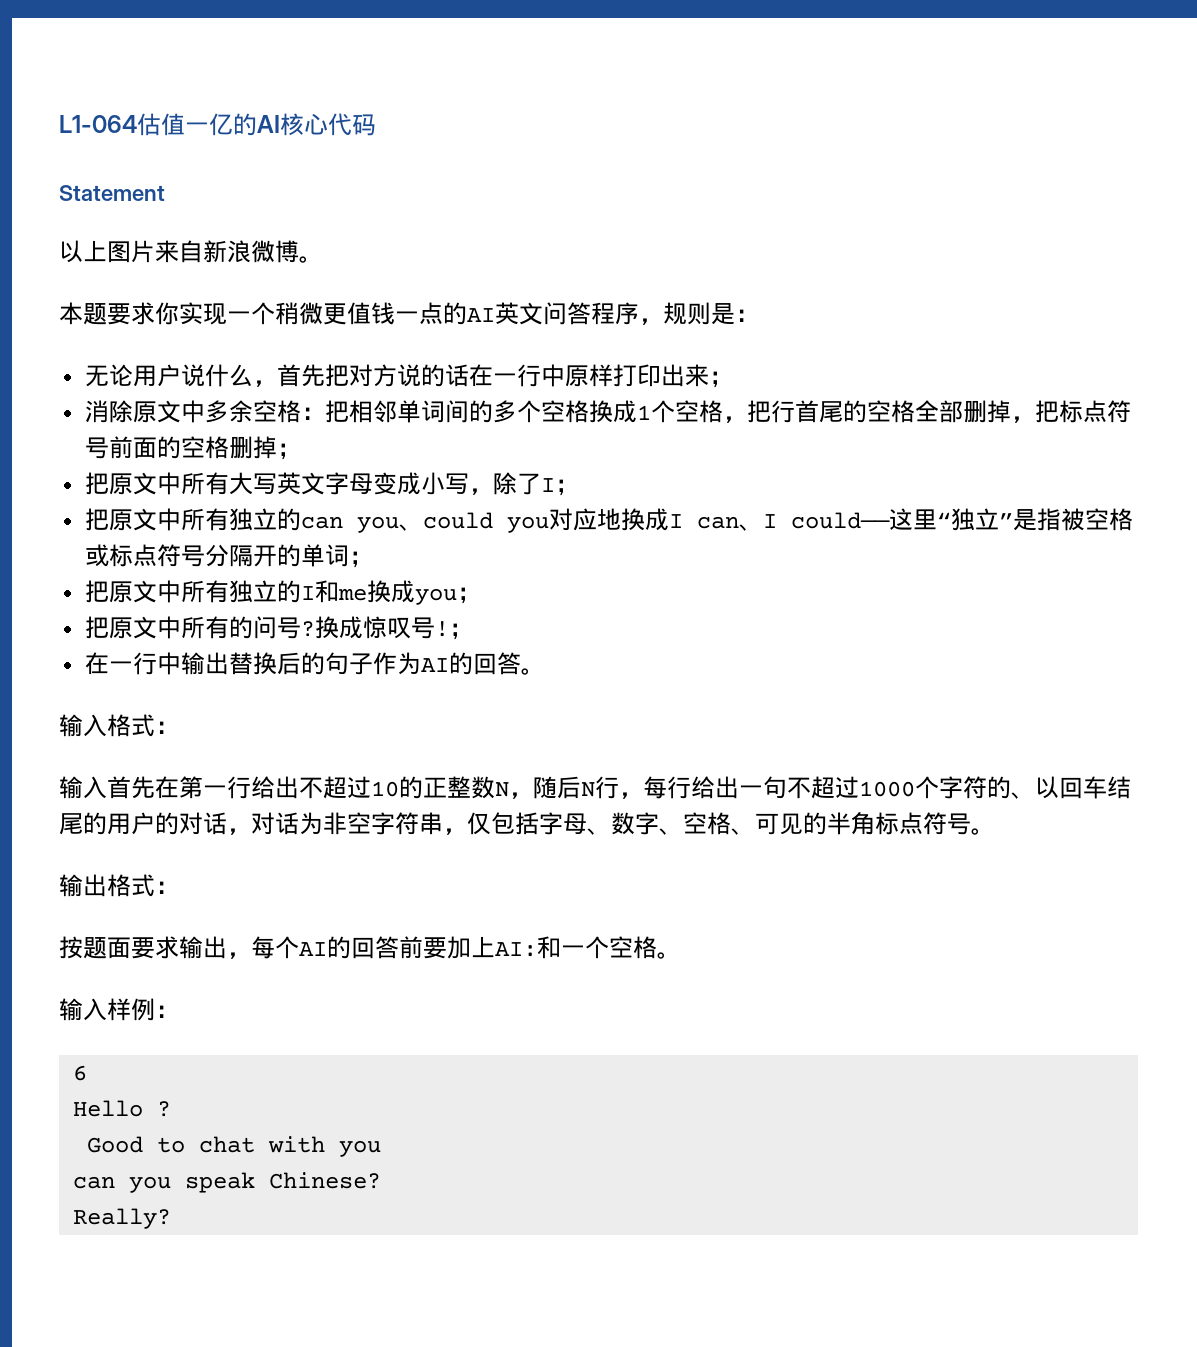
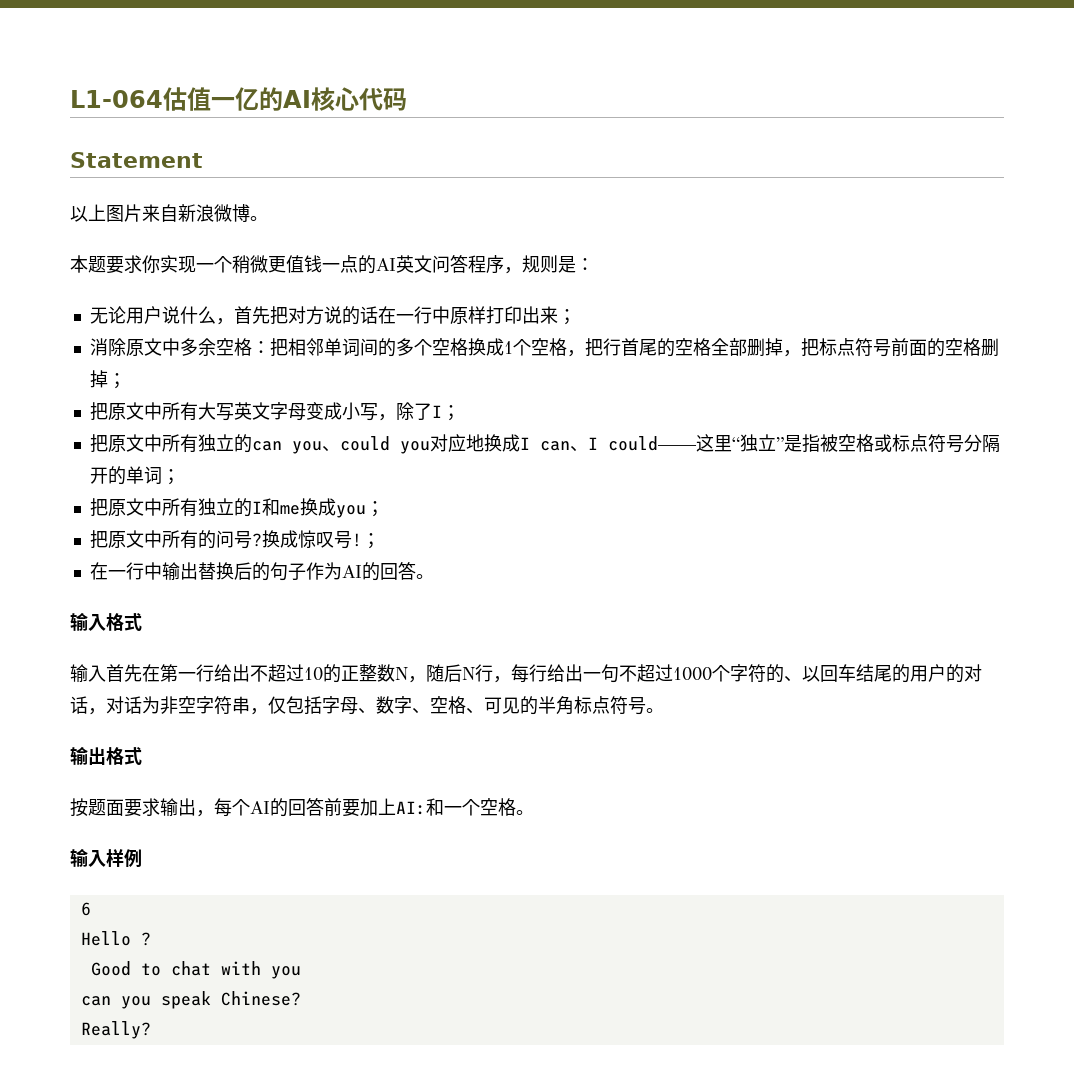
- 输入格式：
+ 输入格式
- 输出格式：
+ 输出格式
- 输入样例：
+ 输入样例

